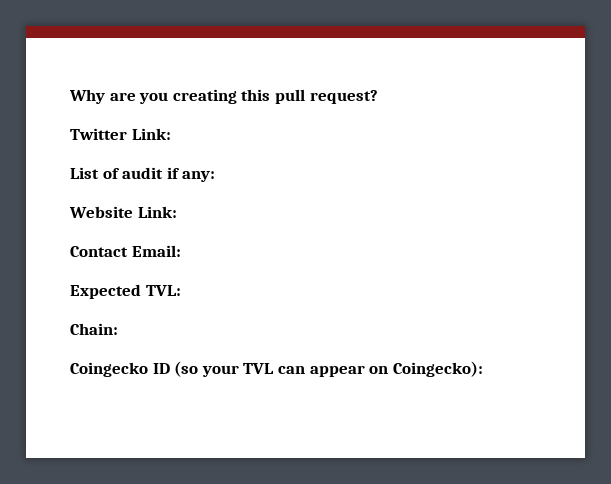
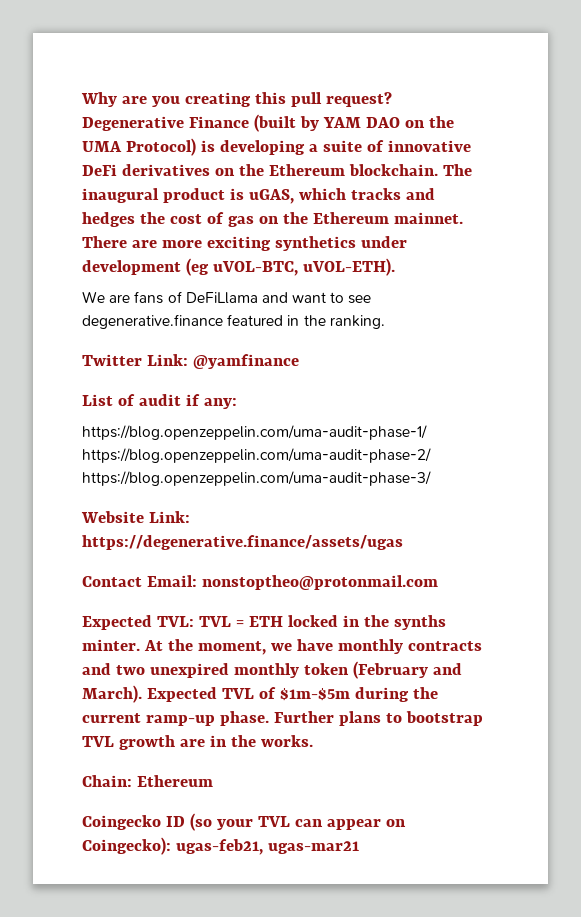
+ Degenerative Finance (built by YAM DAO on the UMA Protocol) is developing a suite of innovative DeFi derivatives on the Ethereum blockchain. The inaugural product is uGAS, which tracks and hedges the cost of gas on the Ethereum mainnet. There are more exciting synthetics under development (eg uVOL-BTC, uVOL-ETH).
+ We are fans of DeFiLlama and want to see degenerative.finance featured in the ranking.
- Twitter Link:
+ Twitter Link: @yamfinance
+ https://blog.openzeppelin.com/uma-audit-phase-1/ https://blog.openzeppelin.com/uma-audit-phase-2/ https://blog.openzeppelin.com/uma-audit-phase-3/
- Website Link:
+ Website Link: https://degenerative.finance/assets/ugas
- Contact Email:
+ Contact Email: nonstoptheo@protonmail.com
- Expected TVL:
+ Expected TVL: TVL = ETH locked in the synths minter. At the moment, we have monthly contracts and two unexpired monthly token (February and March). Expected TVL of $1m-$5m during the current ramp-up phase. Further plans to bootstrap TVL growth are in the works.
- Chain:
+ Chain: Ethereum
- Coingecko ID (so your TVL can appear on Coingecko):
+ Coingecko ID (so your TVL can appear on Coingecko): ugas-feb21, ugas-mar21

